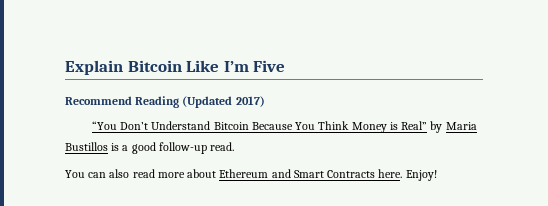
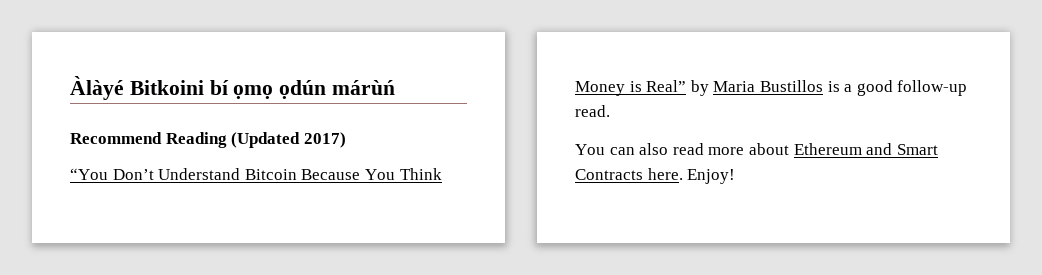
- Explain Bitcoin Like I’m Five
+ Àlàyé Bitkoini bí ọmọ ọdún márùń

